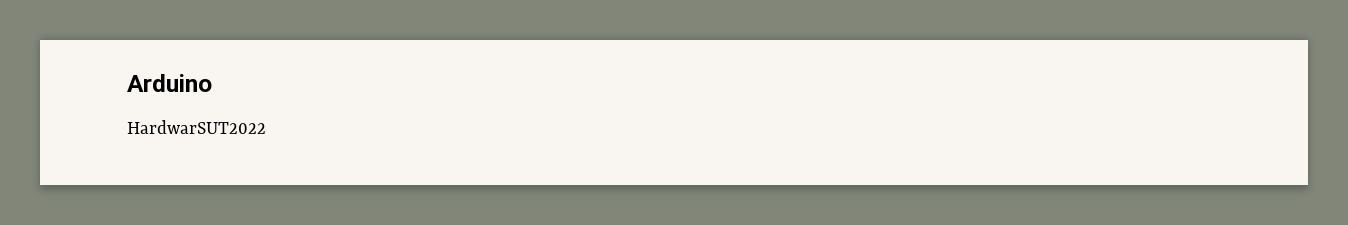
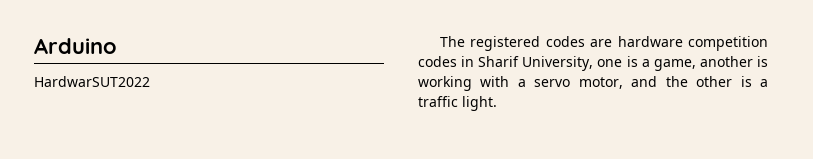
+ The registered codes are hardware competition codes in Sharif University, one is a game, another is working with a servo motor, and the other is a traffic light.

